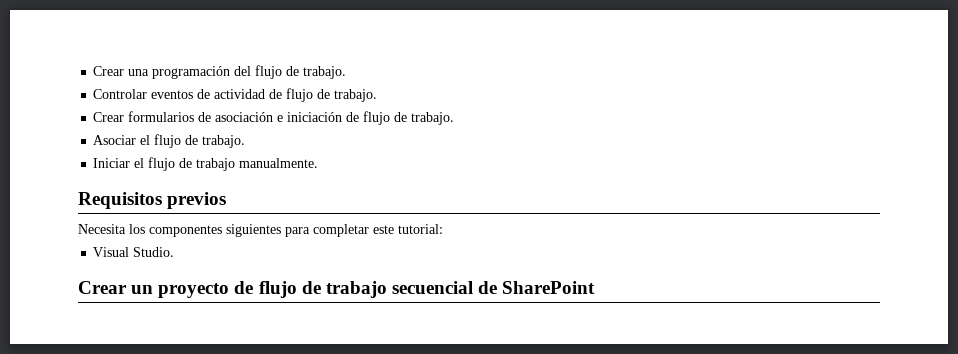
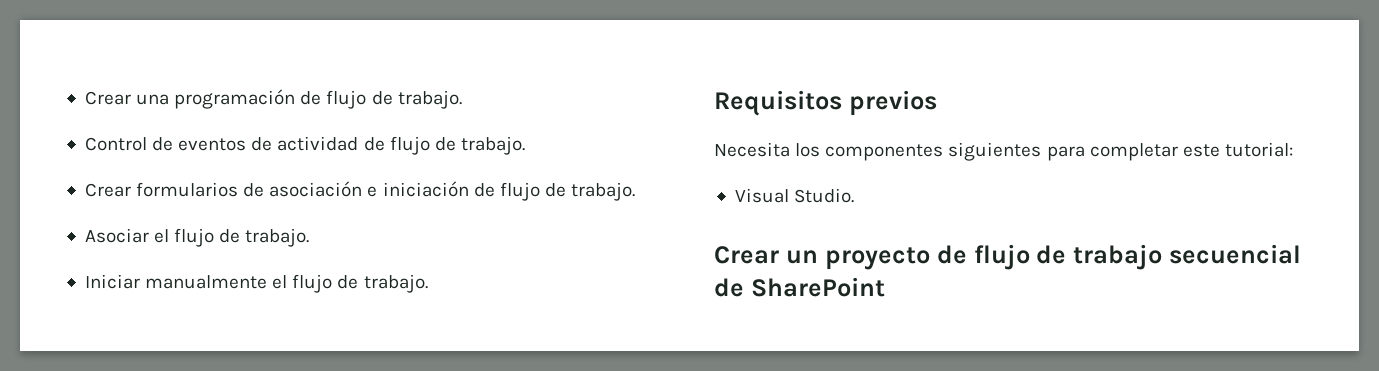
- Crear una programación del flujo de trabajo.
- Controlar eventos de actividad de flujo de trabajo.
+ Crear una programación de flujo de trabajo.
+ Control de eventos de actividad de flujo de trabajo.
- Iniciar el flujo de trabajo manualmente.
+ Iniciar manualmente el flujo de trabajo.

